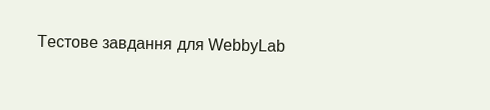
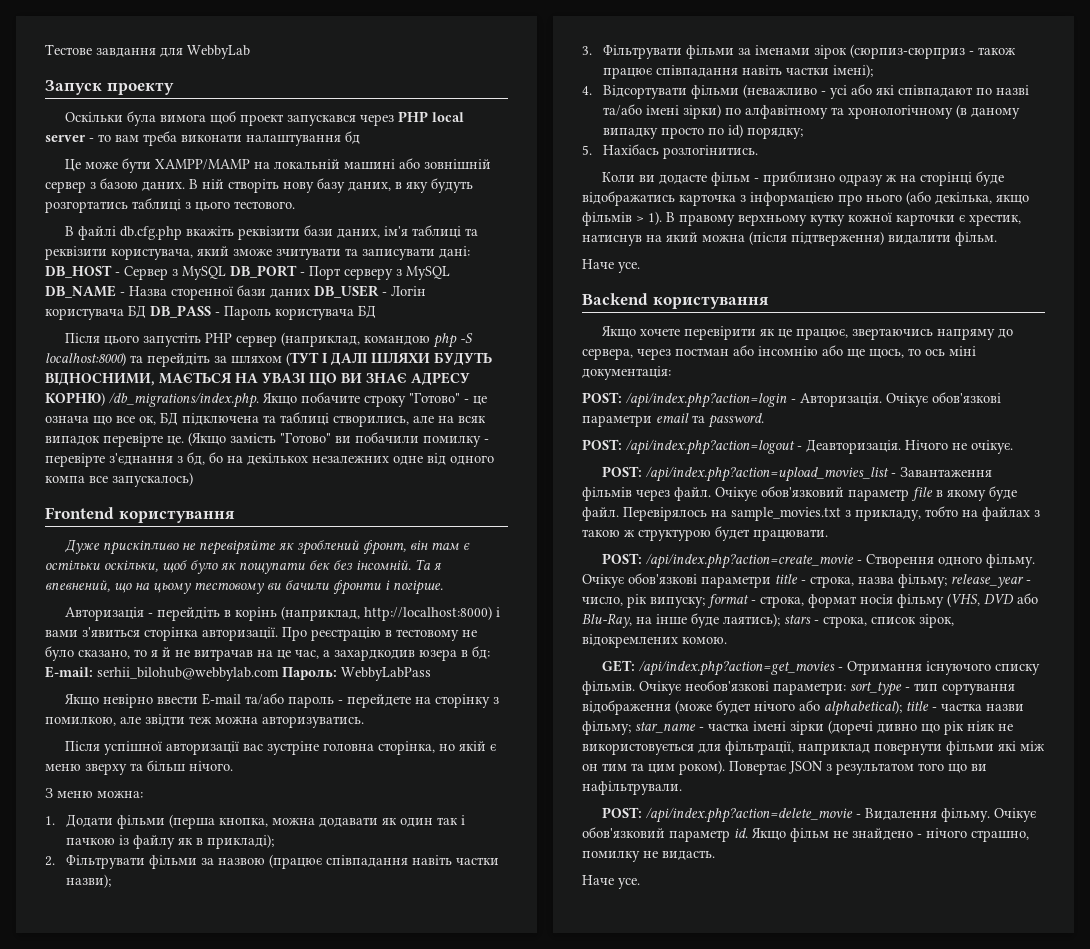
+ Запуск проекту
+ Оскільки була вимога щоб проект запускався через PHP local server - то вам треба виконати налаштування бд
+ Це може бути XAMPP/MAMP на локальній машині або зовнішній сервер з базою даних. В ній створіть нову базу даних, в яку будуть розгортатись таблиці з цього тестового.
+ В файлі db.cfg.php вкажіть реквізити бази даних, ім'я таблиці та реквізити користувача, який зможе зчитувати та записувати данi: DB_HOST - Сервер з MySQL DB_PORT - Порт серверу з MySQL DB_NAME - Назва сторенної бази даних DB_USER - Логін користувача БД DB_PASS - Пароль користувача БД
+ Після цього запустіть PHP сервер (наприклад, командою php -S localhost:8000) та перейдіть за шляхом (ТУТ І ДАЛІ ШЛЯХИ БУДУТЬ ВІДНОСНИМИ, МАЄТЬСЯ НА УВАЗІ ЩО ВИ ЗНАЄ АДРЕСУ КОРНЮ) /db_migrations/index.php. Якщо побачите строку "Готово" - це означа що все ок, БД підключена та таблиці створились, але на всяк випадок перевірте це. (Якщо замість "Готово" ви побачили помилку - перевірте з'єднання з бд, бо на декількох незалежних одне від одного компа все запускалось)
+ Frontend користування
+ Дуже прискіпливо не перевіряйте як зроблений фронт, він там є остільки оскільки, щоб було як пощупати бек без інсомній. Та я впевнений, що на цьому тестовому ви бачили фронти і погірше.
+ Авторизація - перейдіть в корінь (наприклад, http://localhost:8000) і вами з'явиться сторінка авторизації. Про реєстрацію в тестовому не було сказано, то я й не витрачав на це час, а захардкодив юзера в бд: E-mail: serhii_bilohub@webbylab.com Пароль: WebbyLabPass
+ Якщо невірно ввести E-mail та/або пароль - перейдете на сторінку з помилкою, але звідти теж можна авторизуватись.
+ Після успішної авторизації вас зустріне головна сторінка, но якій є меню зверху та більш нічого.
+ З меню можна:
+ 1. Додати фільми (перша кнопка, можна додавати як один так і пачкою із файлу як в прикладі);
+ 2. Фільтрувати фільми за назвою (працює співпадання навіть частки назви);
+ 3. Фільтрувати фільми за іменами зірок (сюрпиз-сюрприз - також працює співпадання навіть частки імені);
+ 4. Відсортувати фільми (неважливо - усі або які співпадают по назві та/або імені зірки) по алфавітному та хронологічному (в даному випадку просто по id) порядку;
+ 5. Нахібась розлогінитись.
+ Коли ви додасте фільм - приблизно одразу ж на сторінці буде відображатись карточка з інформацією про нього (або декілька, якщо фільмів > 1). В правому верхньому кутку кожної карточки є хрестик, натиснув на який можна (після підтверження) видалити фільм.
+ Наче усе.
+ Backend користування
+ Якщо хочете перевірити як це працює, звертаючись напряму до сервера, через постман або інсомнію або ще щось, то ось міні документація:
+ POST: /api/index.php?action=login - Авторизація. Очікує обов'язкові параметри email та password.
+ POST: /api/index.php?action=logout - Деавторизація. Нічого не очікує.
+ POST: /api/index.php?action=upload_movies_list - Завантаження фільмів через файл. Очікує обов'язковий параметр file в якому буде файл. Перевірялось на sample_movies.txt з прикладу, тобто на файлах з такою ж структурою будет працювати.
+ POST: /api/index.php?action=create_movie - Створення одного фільму. Очікує обов'язкові параметри title - строка, назва фільму; release_year - число, рік випуску; format - строка, формат носія фільму (VHS, DVD або Blu-Ray, на інше буде лаятись); stars - строка, список зірок, відокремлених комою.
+ GET: /api/index.php?action=get_movies - Отримання існуючого списку фільмів. Очікує необов'язкові параметри: sort_type - тип сортування відображення (може будет нiчого або alphabetical); title - частка назви фільму; star_name - частка імені зірки (доречі дивно що рік ніяк не використовується для фільтрації, наприклад повернути фільми які між он тим та цим роком). Повертає JSON з результатом того що ви нафільтрували.
+ POST: /api/index.php?action=delete_movie - Видалення фільму. Очікує обов'язковий параметр id. Якщо фільм не знайдено - нічого страшно, помилку не видасть.
+ Наче усе.

